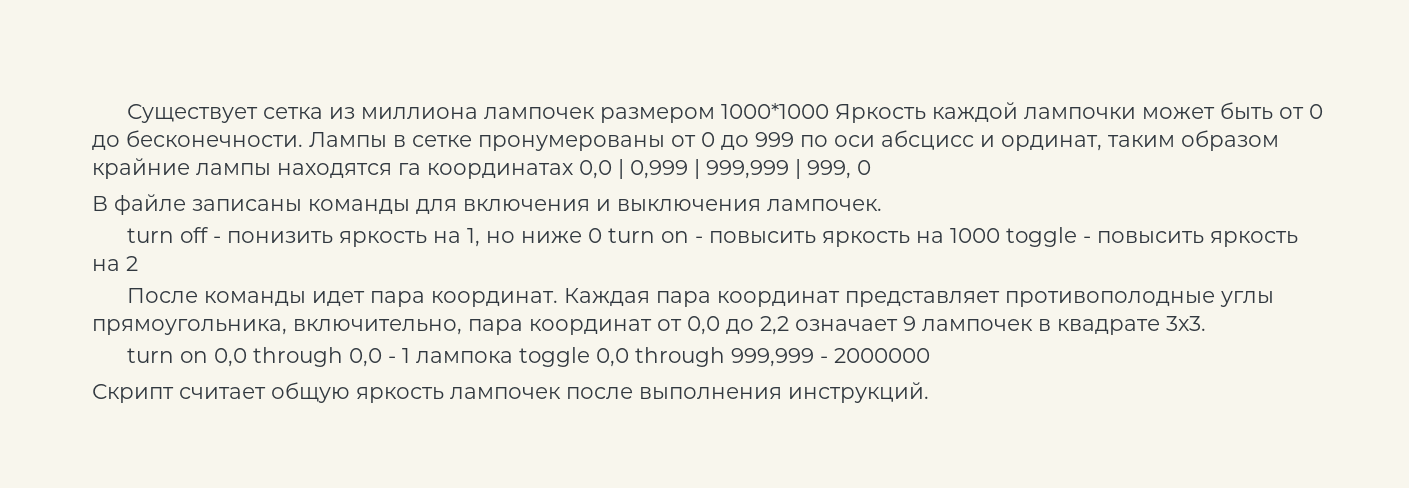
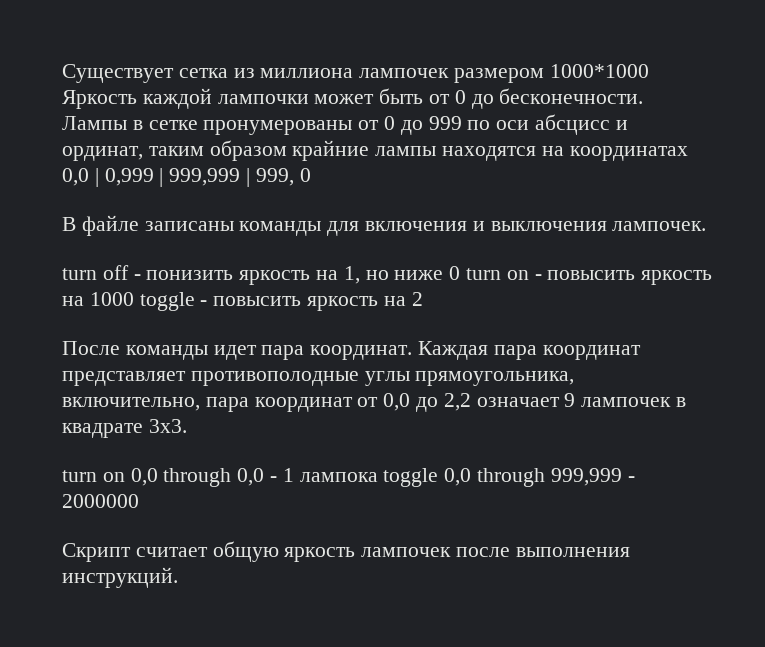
- Лампы в сетке пронумерованы от 0 до 999 по оси абсцисс и ординат, таким образом крайние лампы находятся га координатах 0,0 | 0,999 | 999,999 | 999, 0
+ Лампы в сетке пронумерованы от 0 до 999 по оси абсцисс и ординат, таким образом крайние лампы находятся на координатах 0,0 | 0,999 | 999,999 | 999, 0

